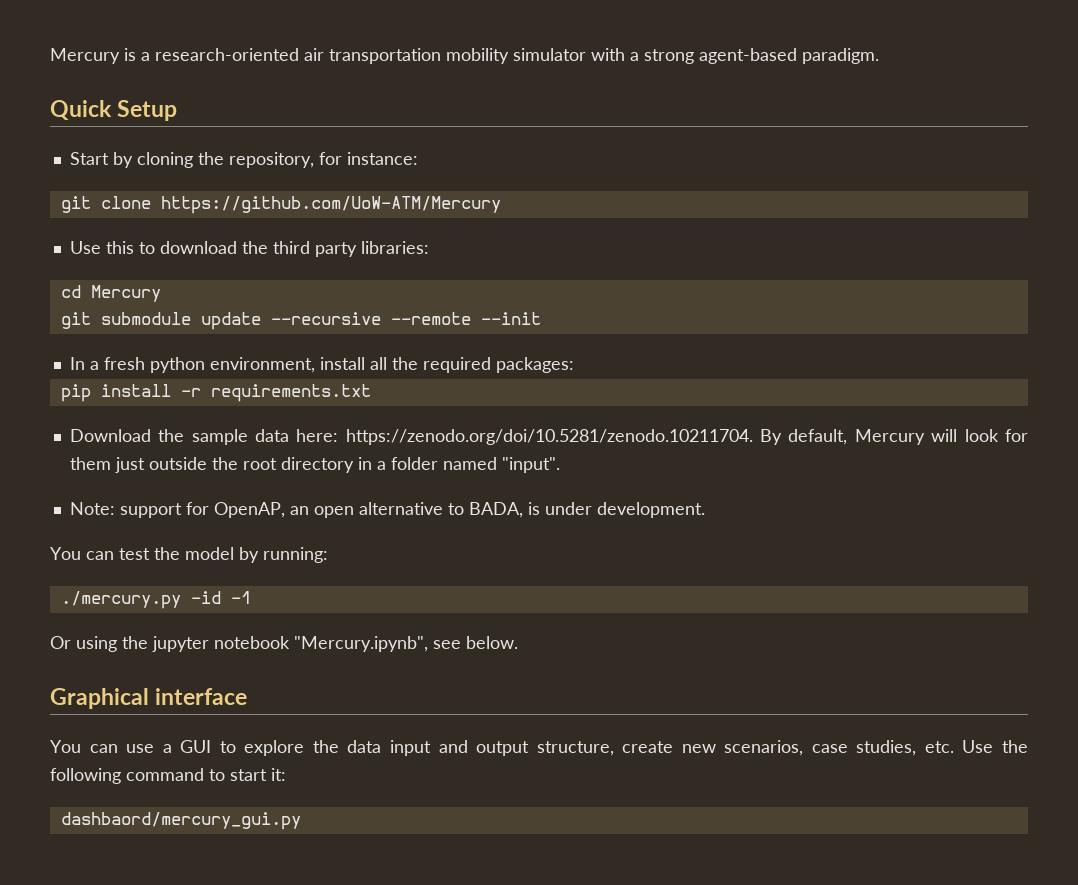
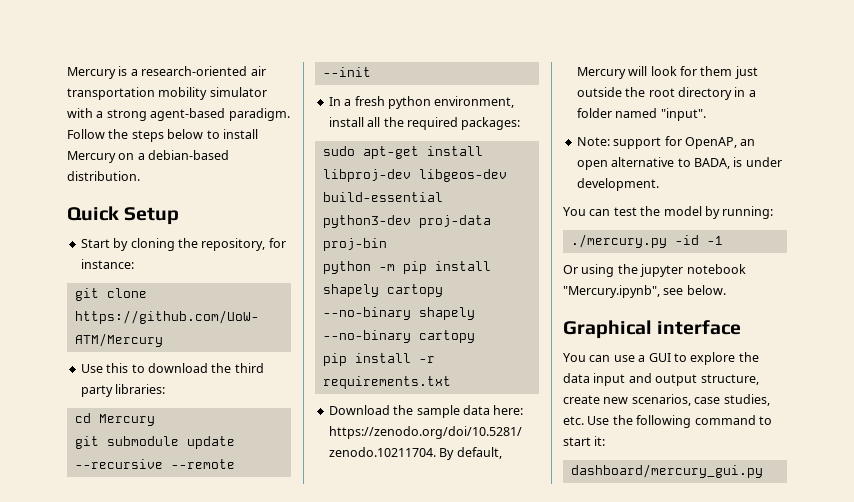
+ Follow the steps below to install Mercury on a debian-based distribution.
+ sudo apt-get install libproj-dev libgeos-dev build-essential python3-dev proj-data proj-bin
+ python -m pip install shapely cartopy --no-binary shapely --no-binary cartopy
- dashbaord/mercury_gui.py
+ dashboard/mercury_gui.py

